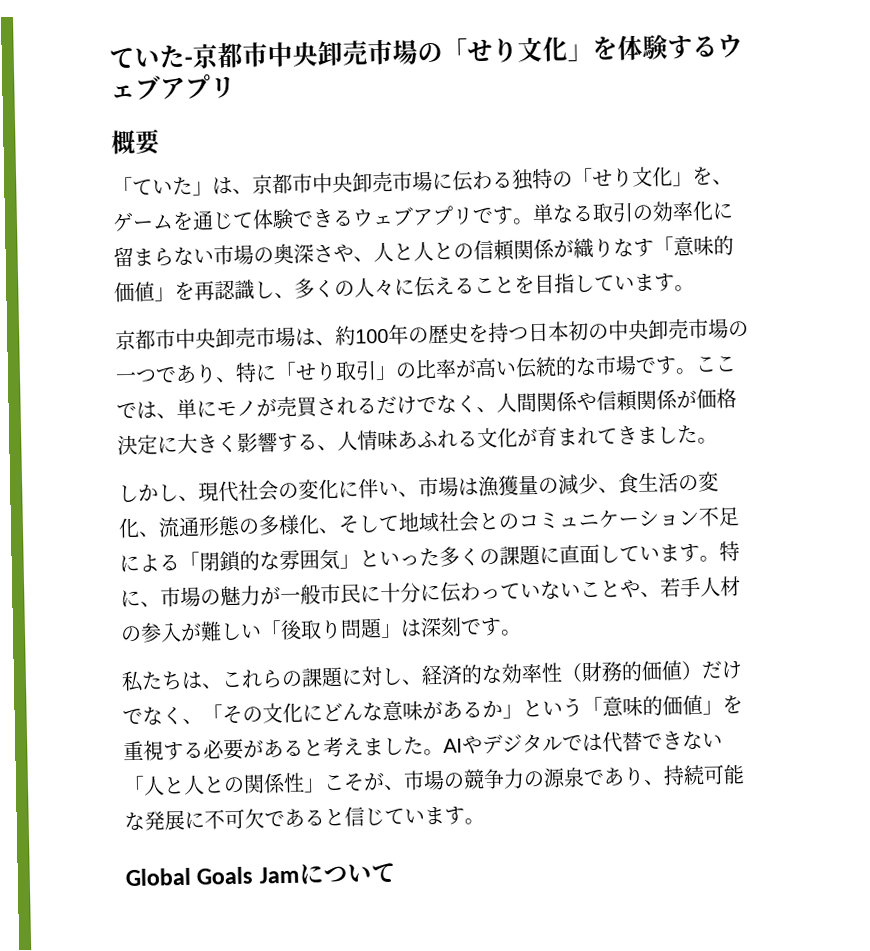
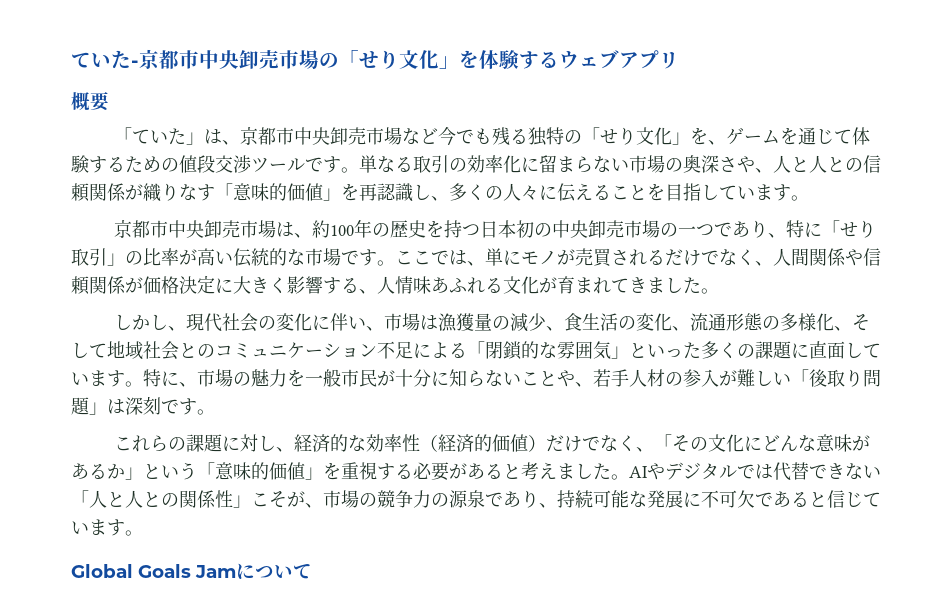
- 「ていた」は、京都市中央卸売市場に伝わる独特の「せり文化」を、ゲームを通じて体験できるウェブアプリです。
+ 「ていた」は、京都市中央卸売市場など今でも残る独特の「せり文化」を、ゲームを通じて体験するための値段交渉ツールです。
- 特に、市場の魅力が一般市民に十分に伝わっていないことや、若手人材の参入が難しい「後取り問題」は深刻です。
+ 特に、市場の魅力を一般市民が十分に知らないことや、若手人材の参入が難しい「後取り問題」は深刻です。
- 私たちは、これらの課題に対し、経済的な効率性（財務的価値）だけでなく、「その文化にどんな意味があるか」という「意味的価値」を重視する必要があると考えました。
+ これらの課題に対し、経済的な効率性（経済的価値）だけでなく、「その文化にどんな意味があるか」という「意味的価値」を重視する必要があると考えました。

